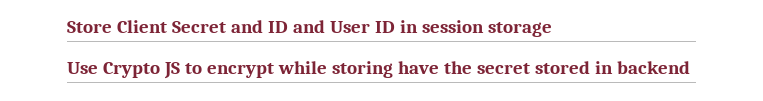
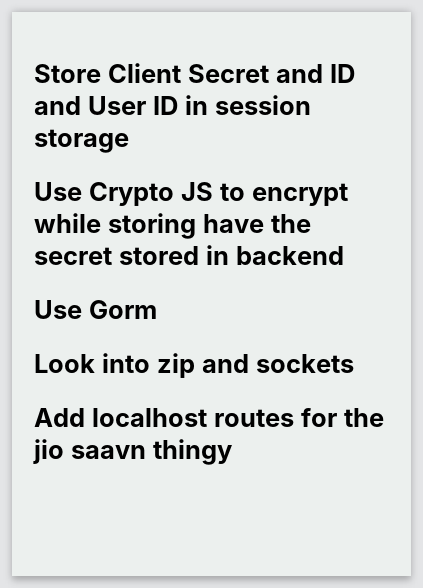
+ Use Gorm
+ Look into zip and sockets
+ Add localhost routes for the jio saavn thingy

